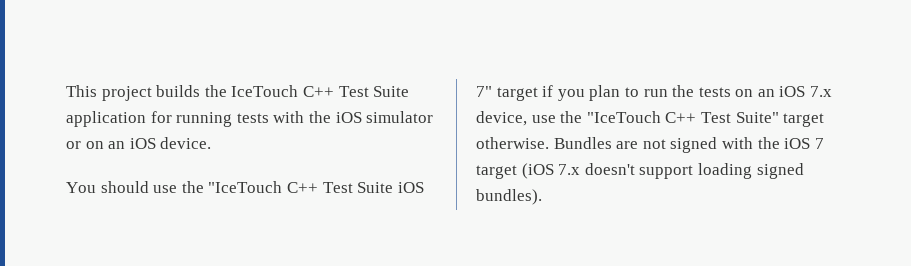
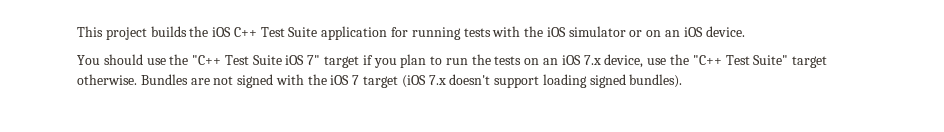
- This project builds the IceTouch C++ Test Suite application for running tests with the iOS simulator or on an iOS device.
+ This project builds the iOS C++ Test Suite application for running tests with the iOS simulator or on an iOS device.
- You should use the "IceTouch C++ Test Suite iOS 7" target if you plan to run the tests on an iOS 7.x device, use the "IceTouch C++ Test Suite" target otherwise.
+ You should use the "C++ Test Suite iOS 7" target if you plan to run the tests on an iOS 7.x device, use the "C++ Test Suite" target otherwise.

